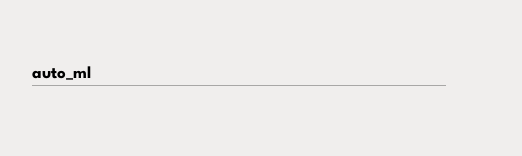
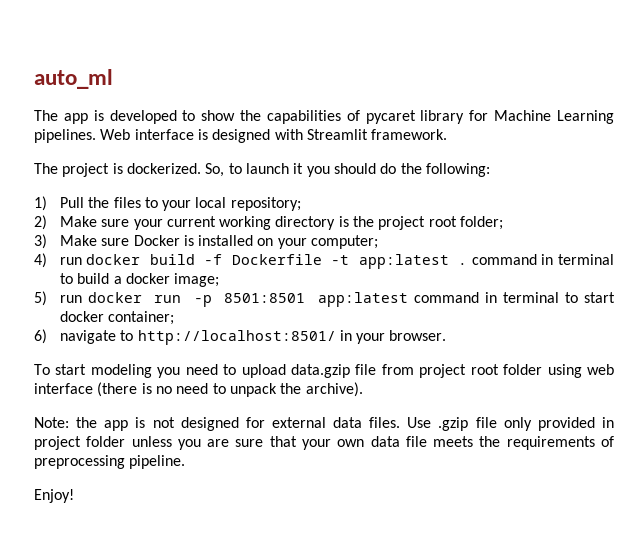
+ The app is developed to show the capabilities of pycaret library for Machine Learning pipelines. Web interface is designed with Streamlit framework.
+ The project is dockerized. So, to launch it you should do the following:
+ 1) Pull the files to your local repository;
+ 2) Make sure your current working directory is the project root folder;
+ 3) Make sure Docker is installed on your computer;
+ 4) run docker build -f Dockerfile -t app:latest . command in terminal to build a docker image;
+ 5) run docker run -p 8501:8501 app:latest command in terminal to start docker container;
+ 6) navigate to http://localhost:8501/ in your browser.
+ To start modeling you need to upload data.gzip file from project root folder using web interface (there is no need to unpack the archive).
+ Note: the app is not designed for external data files. Use .gzip file only provided in project folder unless you are sure that your own data file meets the requirements of preprocessing pipeline.
+ Enjoy!

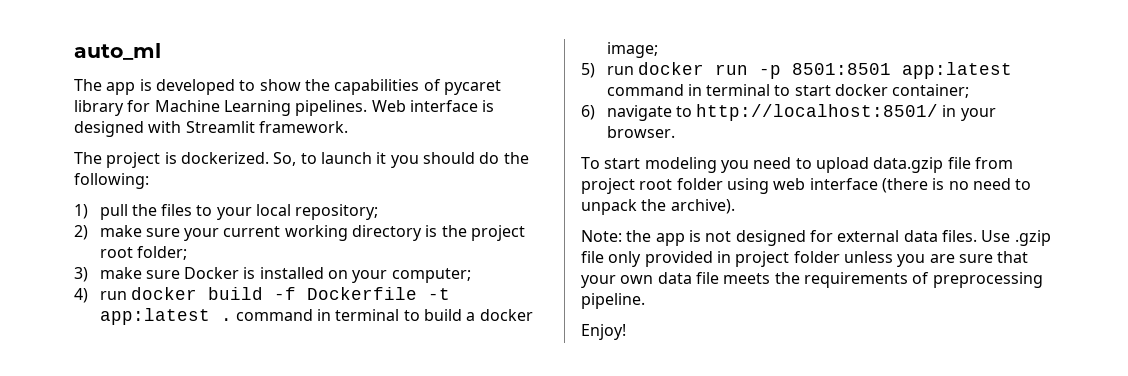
- 1) Pull the files to your local repository;
+ 1) pull the files to your local repository;
- 2) Make sure your current working directory is the project root folder;
+ 2) make sure your current working directory is the project root folder;
- 3) Make sure Docker is installed on your computer;
+ 3) make sure Docker is installed on your computer;

